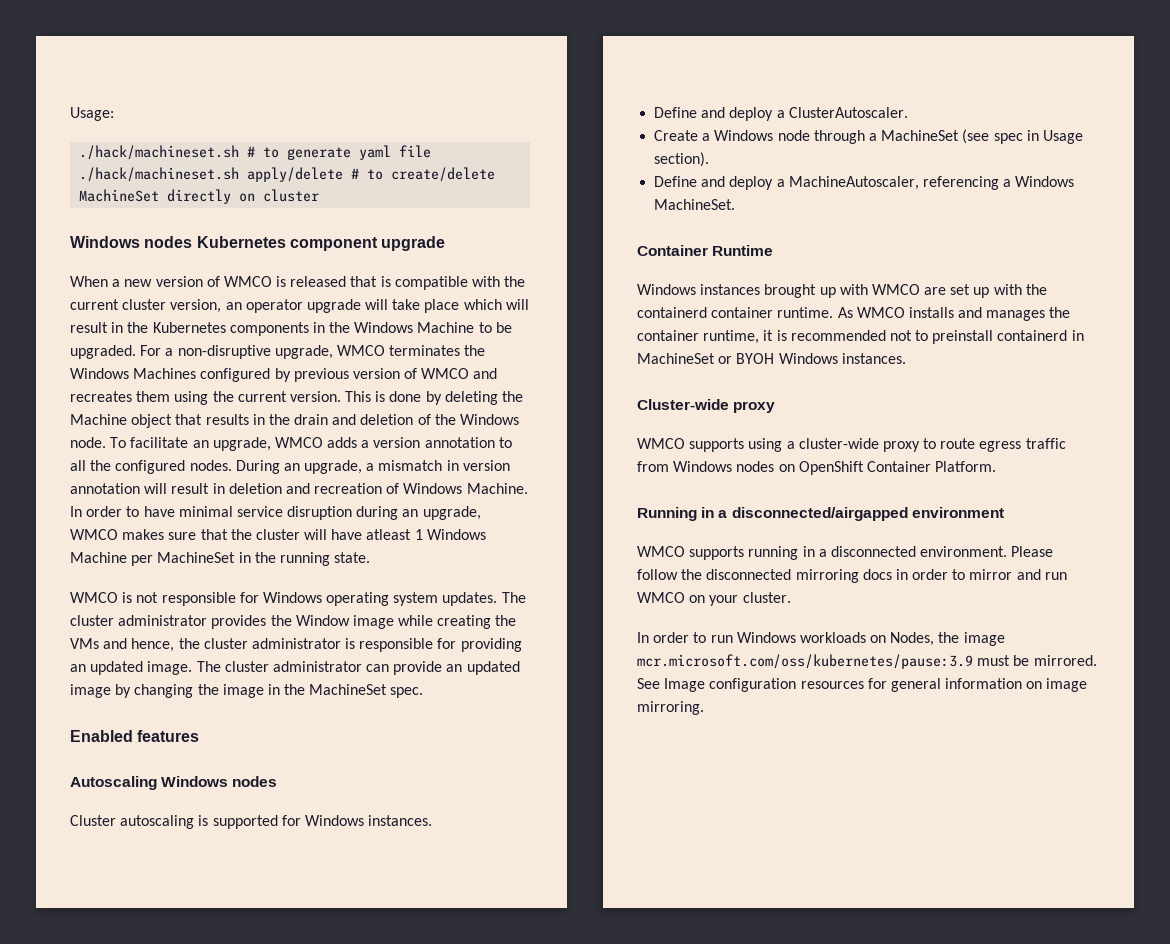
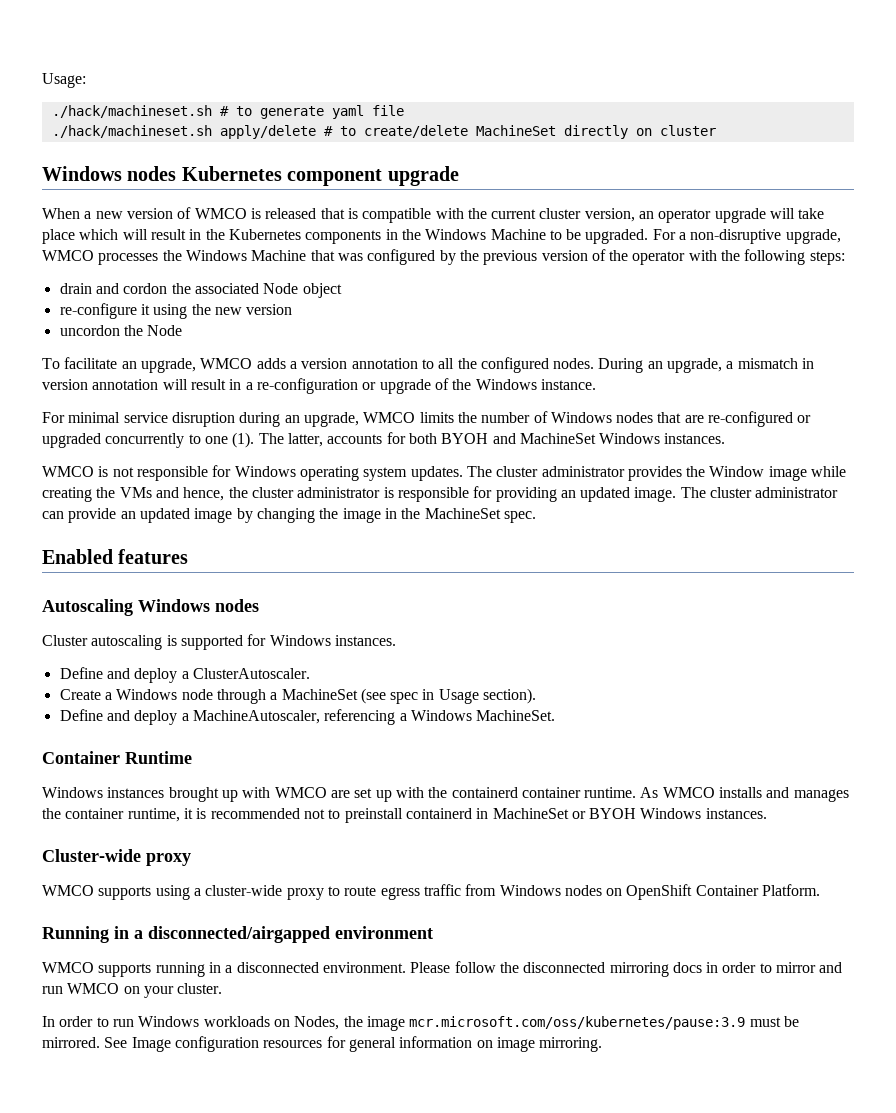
- For a non-disruptive upgrade, WMCO terminates the Windows Machines configured by previous version of WMCO and recreates them using the current version. This is done by deleting the Machine object that results in the drain and deletion of the Windows node. To facilitate an upgrade, WMCO adds a version annotation to all the configured nodes.
+ For a non-disruptive upgrade, WMCO processes the Windows Machine that was configured by the previous version of the operator with the following steps:
+ drain and cordon the associated Node object
+ re-configure it using the new version
+ uncordon the Node
+ To facilitate an upgrade, WMCO adds a version annotation to all the configured nodes.
- During an upgrade, a mismatch in version annotation will result in deletion and recreation of Windows Machine. In order to have minimal service disruption during an upgrade, WMCO makes sure that the cluster will have atleast 1 Windows Machine per MachineSet in the running state.
+ During an upgrade, a mismatch in version annotation will result in a re-configuration or upgrade of the Windows instance.
+ For minimal service disruption during an upgrade, WMCO limits the number of Windows nodes that are re-configured or upgraded concurrently to one (1). The latter, accounts for both BYOH and MachineSet Windows instances.

